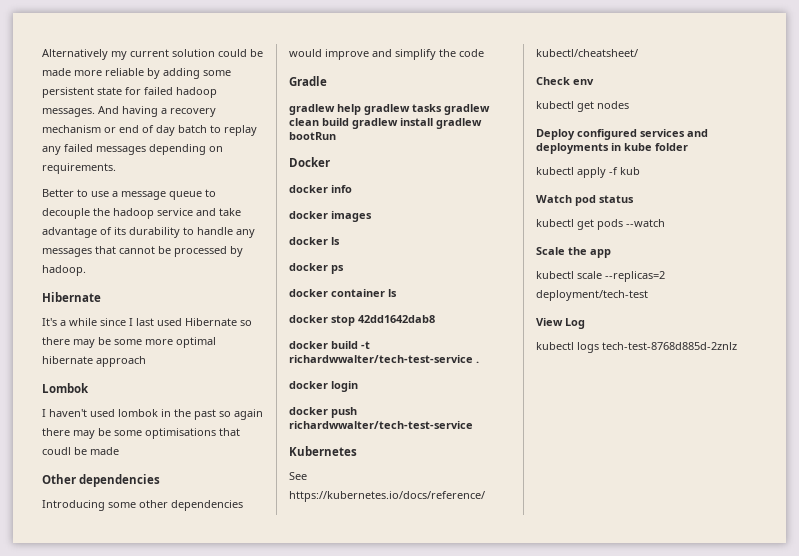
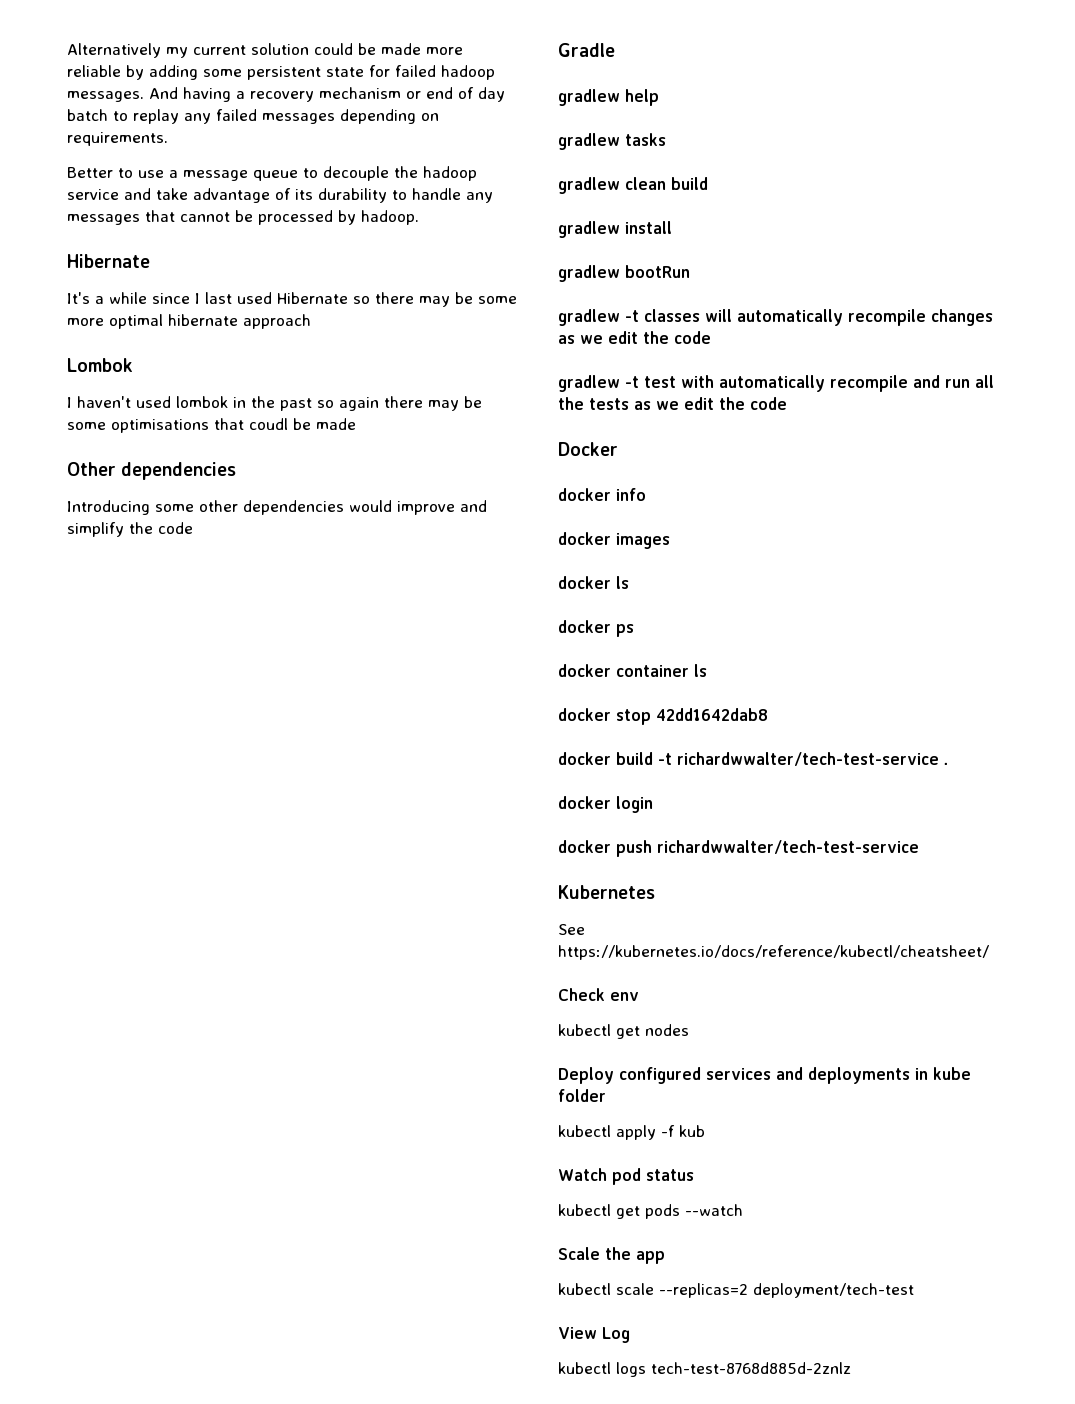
- gradlew help gradlew tasks gradlew clean build gradlew install gradlew bootRun
+ gradlew help
+ gradlew tasks
+ gradlew clean build
+ gradlew install
+ gradlew bootRun
+ gradlew -t classes will automatically recompile changes as we edit the code
+ gradlew -t test with automatically recompile and run all the tests as we edit the code

